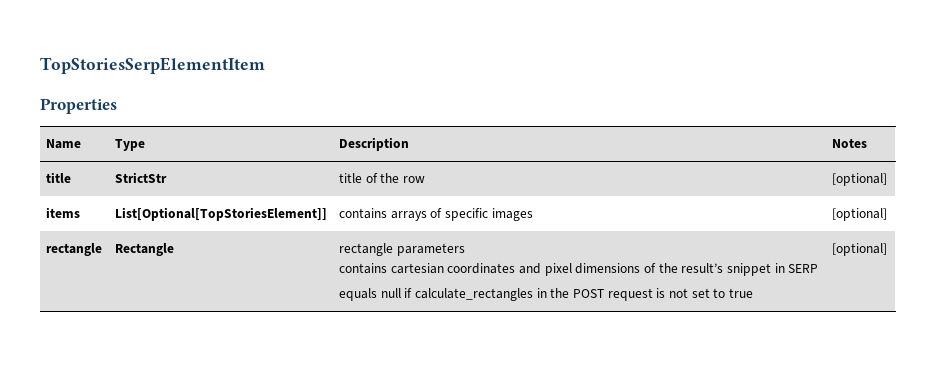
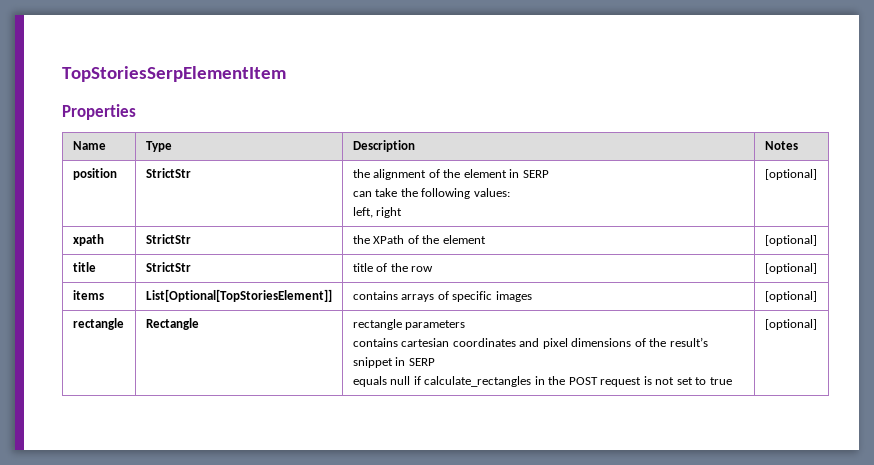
+ position | StrictStr | the alignment of the element in SERP
+ can take the following values:
+ left, right | [optional]
+ xpath | StrictStr | the XPath of the element | [optional]

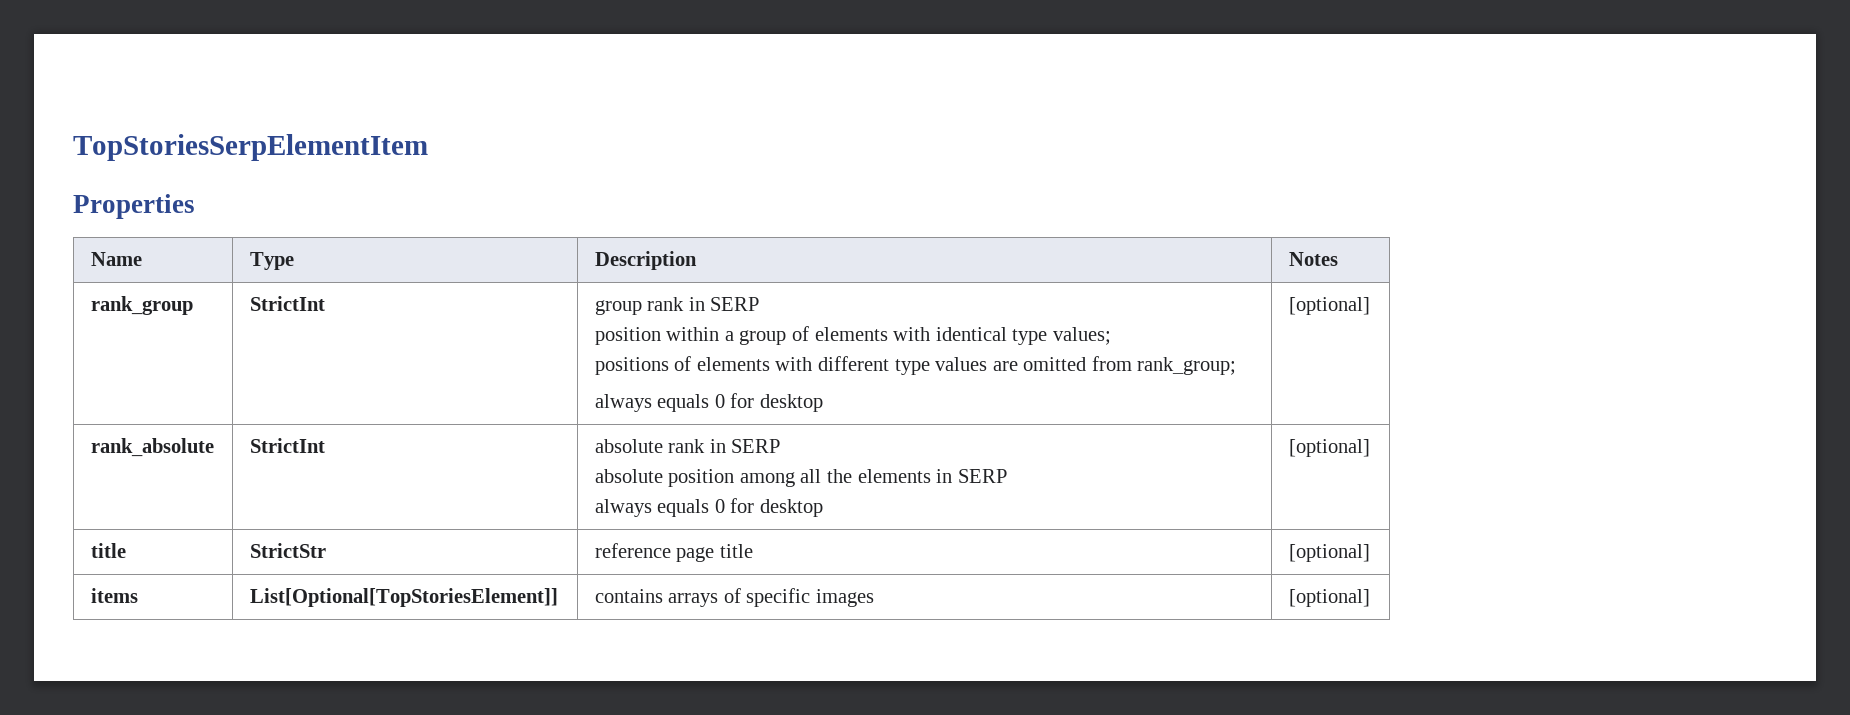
- position | StrictStr | the alignment of the element in SERP
- can take the following values:
- left, right | [optional]
- xpath | StrictStr | the XPath of the element | [optional]
+ rank_group | StrictInt | group rank in SERP
+ position within a group of elements with identical type values;
+ positions of elements with different type values are omitted from rank_group;
+ always equals 0 for desktop | [optional]
+ rank_absolute | StrictInt | absolute rank in SERP
+ absolute position among all the elements in SERP
+ always equals 0 for desktop | [optional]
- title | StrictStr | title of the row | [optional]
+ title | StrictStr | reference page title | [optional]
- rectangle | Rectangle | rectangle parameters
- contains cartesian coordinates and pixel dimensions of the result’s snippet in SERP
- equals null if calculate_rectangles in the POST request is not set to true | [optional]

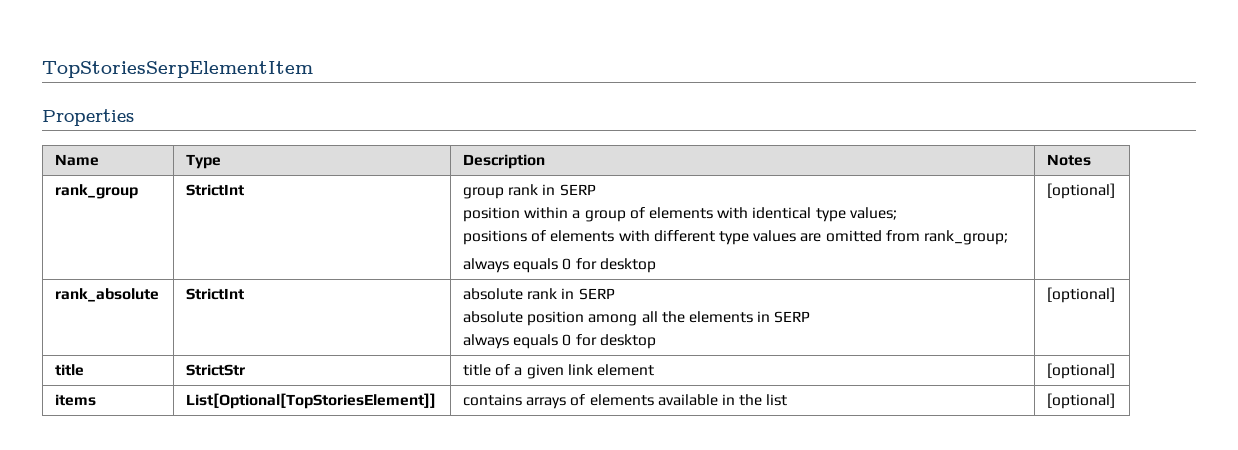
- title | StrictStr | reference page title | [optional]
+ title | StrictStr | title of a given link element | [optional]
- items | List[Optional[TopStoriesElement]] | contains arrays of specific images | [optional]
+ items | List[Optional[TopStoriesElement]] | contains arrays of elements available in the list | [optional]

